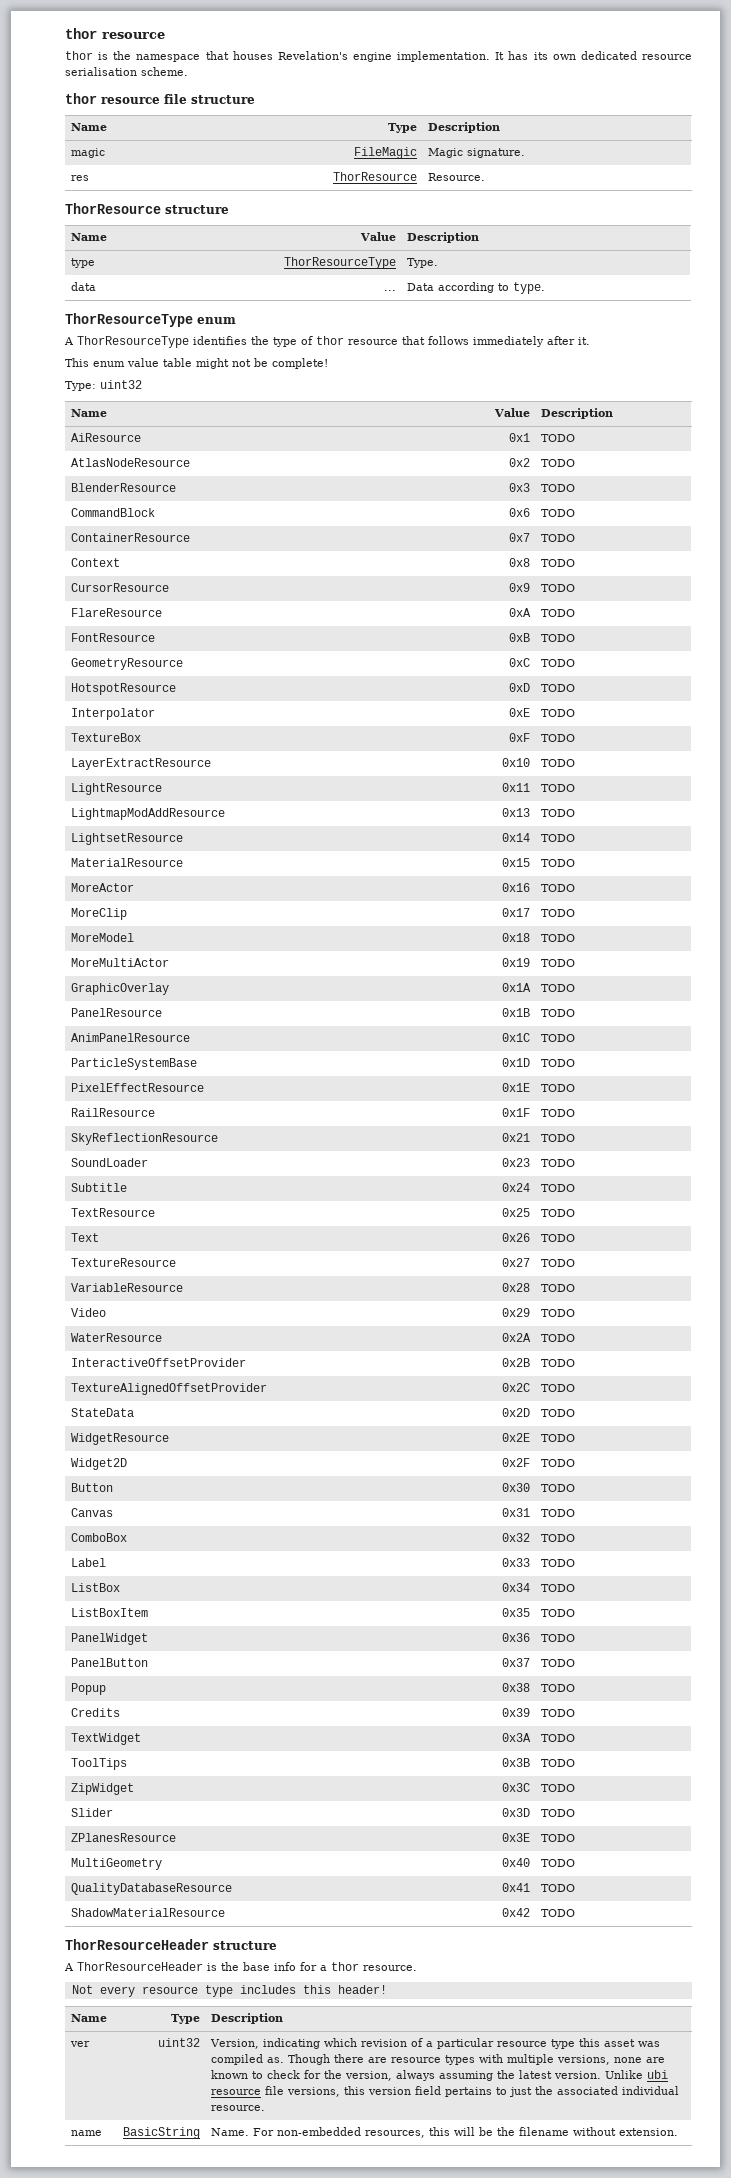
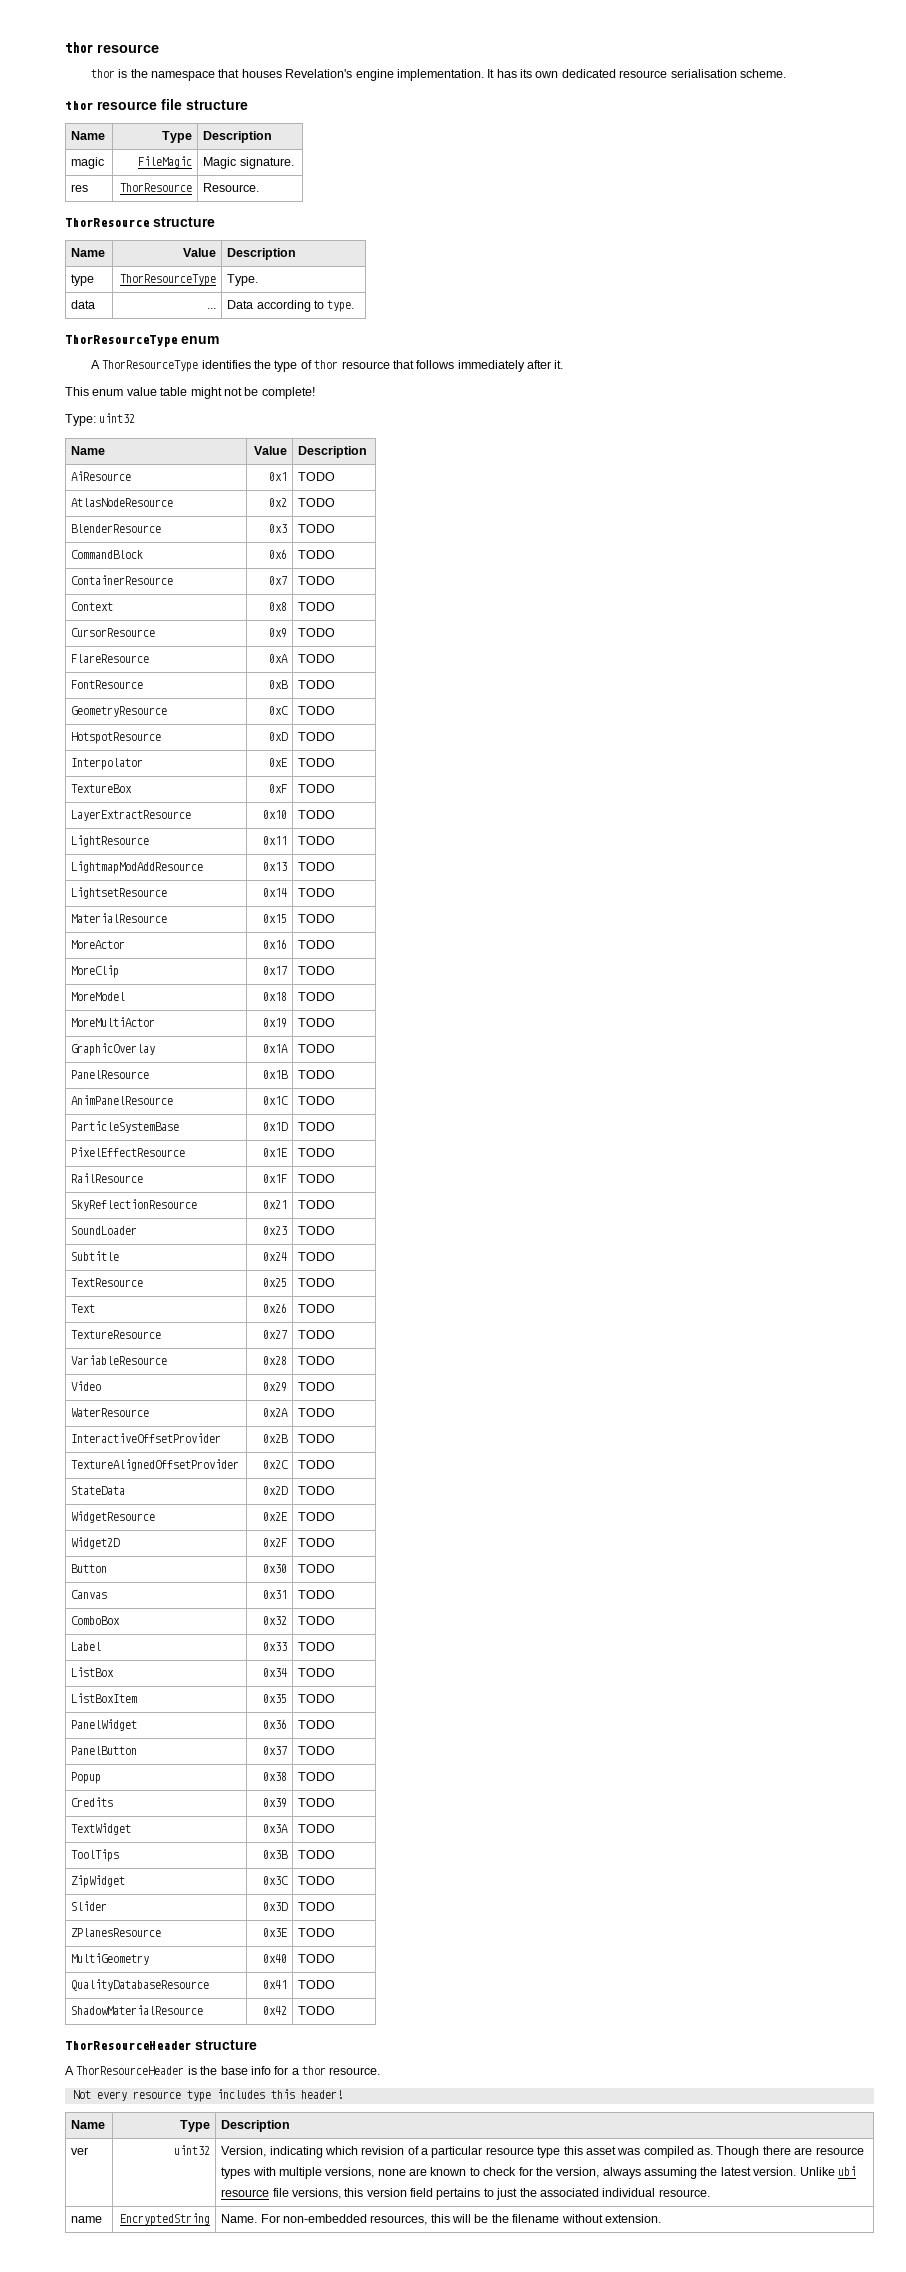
- name | BasicString | Name. For non-embedded resources, this will be the filename without extension.
+ name | EncryptedString | Name. For non-embedded resources, this will be the filename without extension.

